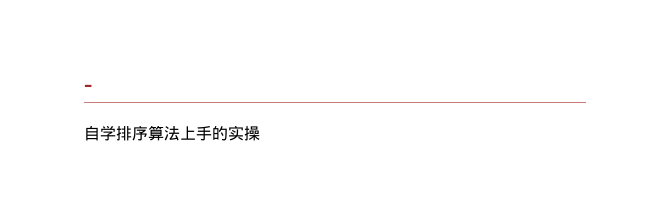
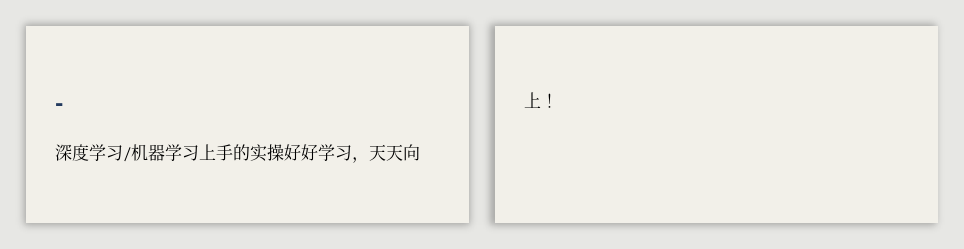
- 自学排序算法上手的实操
+ 深度学习/机器学习上手的实操好好学习，天天向上！

